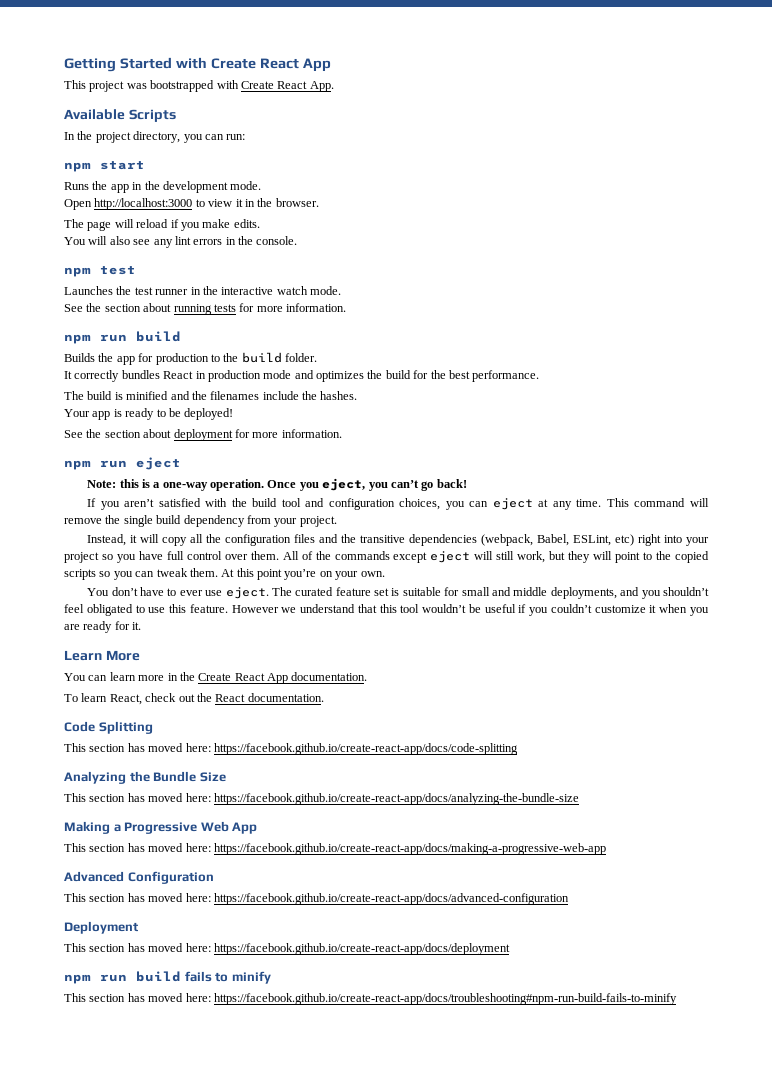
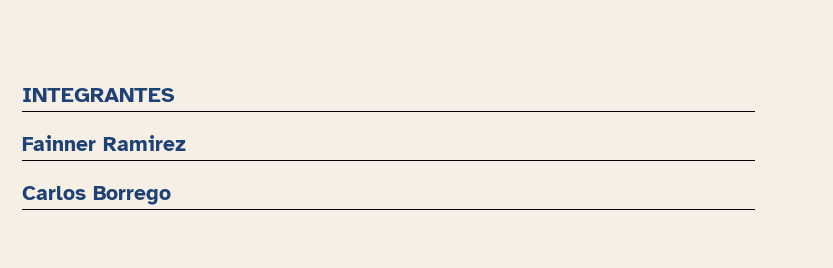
- Getting Started with Create React App
- This project was bootstrapped with Create React App.
- Available Scripts
- In the project directory, you can run:
- npm start
- Runs the app in the development mode.
- Open http://localhost:3000 to view it in the browser.
- The page will reload if you make edits.
- You will also see any lint errors in the console.
- npm test
- Launches the test runner in the interactive watch mode.
- See the section about running tests for more information.
- npm run build
- Builds the app for production to the build folder.
- It correctly bundles React in production mode and optimizes the build for the best performance.
- The build is minified and the filenames include the hashes.
- Your app is ready to be deployed!
- See the section about deployment for more information.
- npm run eject
- Note: this is a one-way operation. Once you eject, you can’t go back!
- If you aren’t satisfied with the build tool and configuration choices, you can eject at any time. This command will remove the single build dependency from your project.
- Instead, it will copy all the configuration files and the transitive dependencies (webpack, Babel, ESLint, etc) right into your project so you have full control over them. All of the commands except eject will still work, but they will point to the copied scripts so you can tweak them. At this point you’re on your own.
- You don’t have to ever use eject. The curated feature set is suitable for small and middle deployments, and you shouldn’t feel obligated to use this feature. However we understand that this tool wouldn’t be useful if you couldn’t customize it when you are ready for it.
- Learn More
- You can learn more in the Create React App documentation.
- To learn React, check out the React documentation.
- Code Splitting
- This section has moved here: https://facebook.github.io/create-react-app/docs/code-splitting
- Analyzing the Bundle Size
- This section has moved here: https://facebook.github.io/create-react-app/docs/analyzing-the-bundle-size
- Making a Progressive Web App
- This section has moved here: https://facebook.github.io/create-react-app/docs/making-a-progressive-web-app
- Advanced Configuration
- This section has moved here: https://facebook.github.io/create-react-app/docs/advanced-configuration
- Deployment
- This section has moved here: https://facebook.github.io/create-react-app/docs/deployment
- npm run build fails to minify
- This section has moved here: https://facebook.github.io/create-react-app/docs/troubleshooting#npm-run-build-fails-to-minify
+ INTEGRANTES
+ Fainner Ramirez
+ Carlos Borrego

